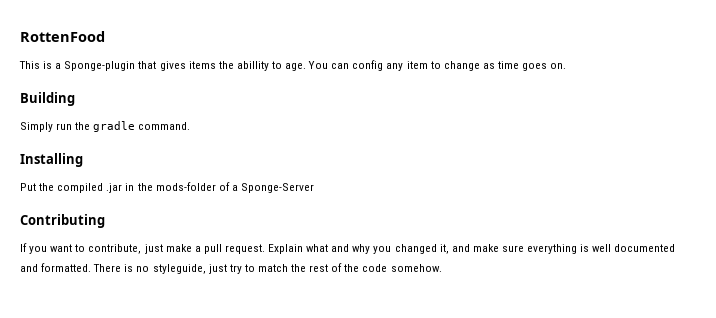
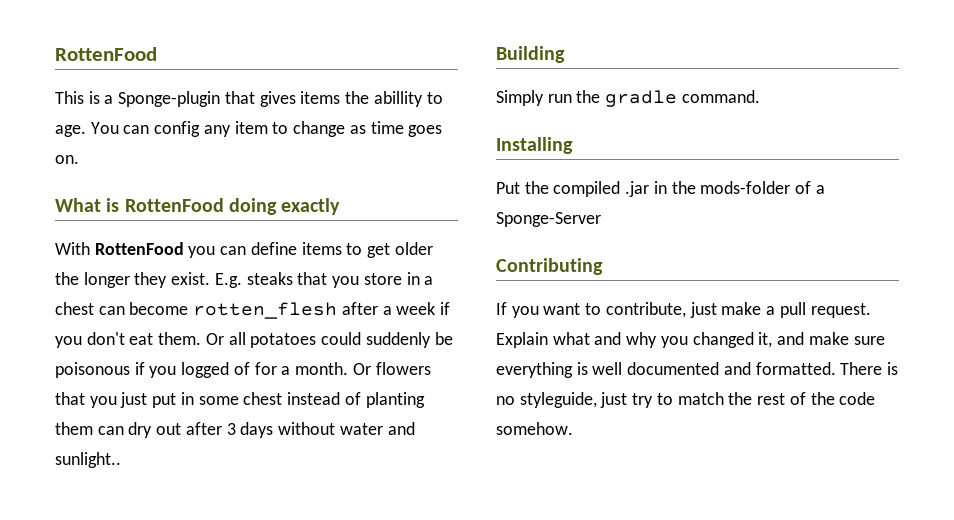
+ What is RottenFood doing exactly
+ With RottenFood you can define items to get older the longer they exist. E.g. steaks that you store in a chest can become rotten_flesh after a week if you don't eat them. Or all potatoes could suddenly be poisonous if you logged of for a month. Or flowers that you just put in some chest instead of planting them can dry out after 3 days without water and sunlight..

